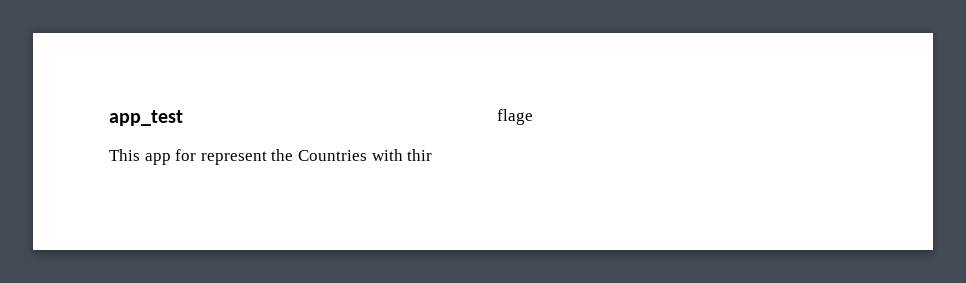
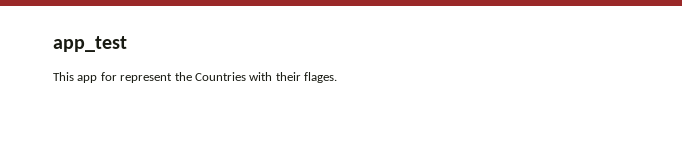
- This app for represent the Countries with thir flage
+ This app for represent the Countries with their flages.

